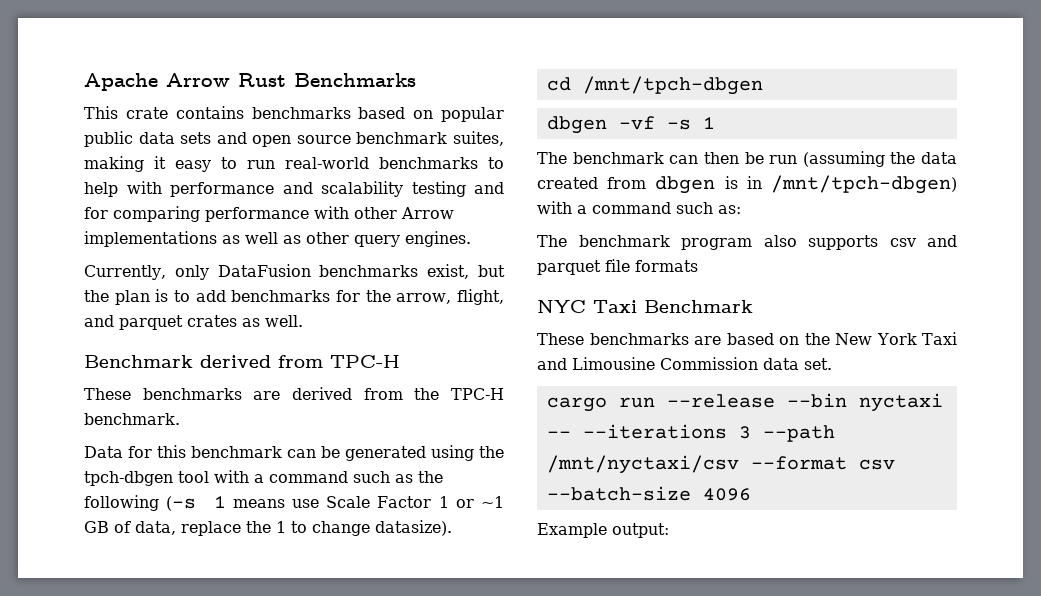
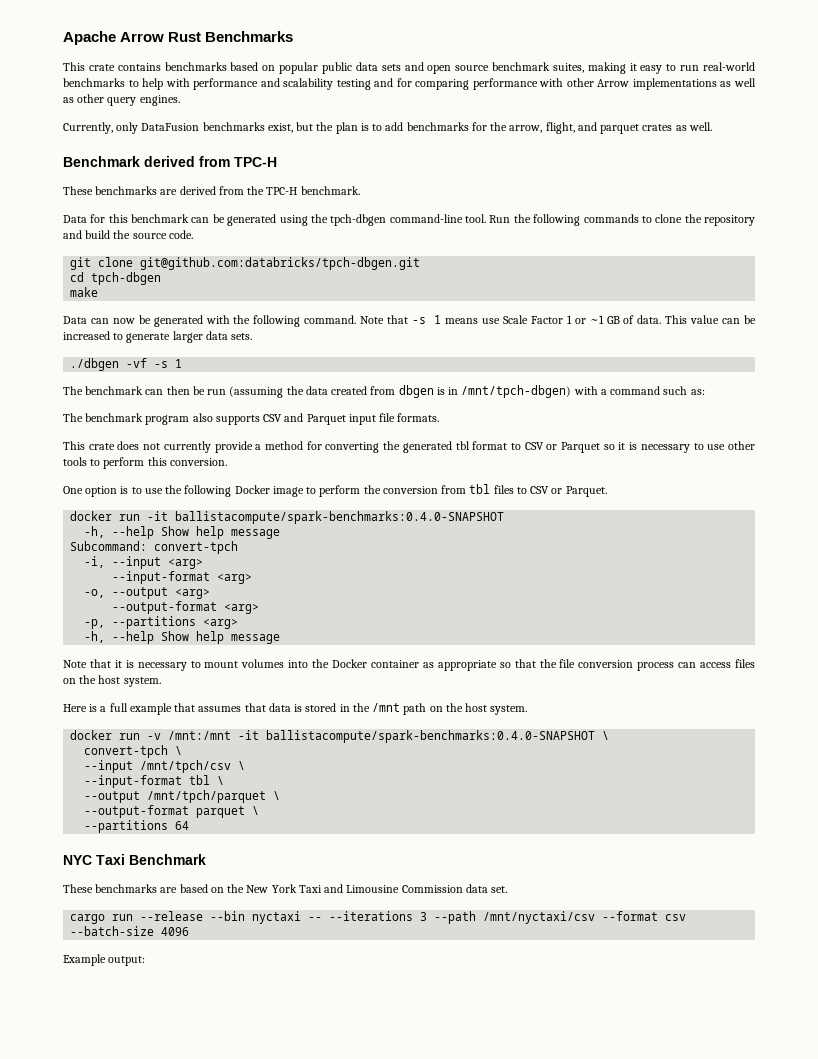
- Data for this benchmark can be generated using the tpch-dbgen tool with a command such as the following (-s 1 means use Scale Factor 1 or ~1 GB of data, replace the 1 to change datasize).
- cd /mnt/tpch-dbgen
- dbgen -vf -s 1
+ Data for this benchmark can be generated using the tpch-dbgen command-line tool. Run the following commands to clone the repository and build the source code.
+ git clone git@github.com:databricks/tpch-dbgen.git
+ cd tpch-dbgen
+ make
+ Data can now be generated with the following command. Note that -s 1 means use Scale Factor 1 or ~1 GB of data. This value can be increased to generate larger data sets.
+ ./dbgen -vf -s 1
- The benchmark program also supports csv and parquet file formats
+ The benchmark program also supports CSV and Parquet input file formats.
+ This crate does not currently provide a method for converting the generated tbl format to CSV or Parquet so it is necessary to use other tools to perform this conversion.
+ One option is to use the following Docker image to perform the conversion from tbl files to CSV or Parquet.
+ docker run -it ballistacompute/spark-benchmarks:0.4.0-SNAPSHOT
+ -h, --help Show help message
+ Subcommand: convert-tpch
+ -i, --input <arg>
+ --input-format <arg>
+ -o, --output <arg>
+ --output-format <arg>
+ -p, --partitions <arg>
+ -h, --help Show help message
+ Note that it is necessary to mount volumes into the Docker container as appropriate so that the file conversion process can access files on the host system.
+ Here is a full example that assumes that data is stored in the /mnt path on the host system.
+ docker run -v /mnt:/mnt -it ballistacompute/spark-benchmarks:0.4.0-SNAPSHOT \
+ convert-tpch \
+ --input /mnt/tpch/csv \
+ --input-format tbl \
+ --output /mnt/tpch/parquet \
+ --output-format parquet \
+ --partitions 64

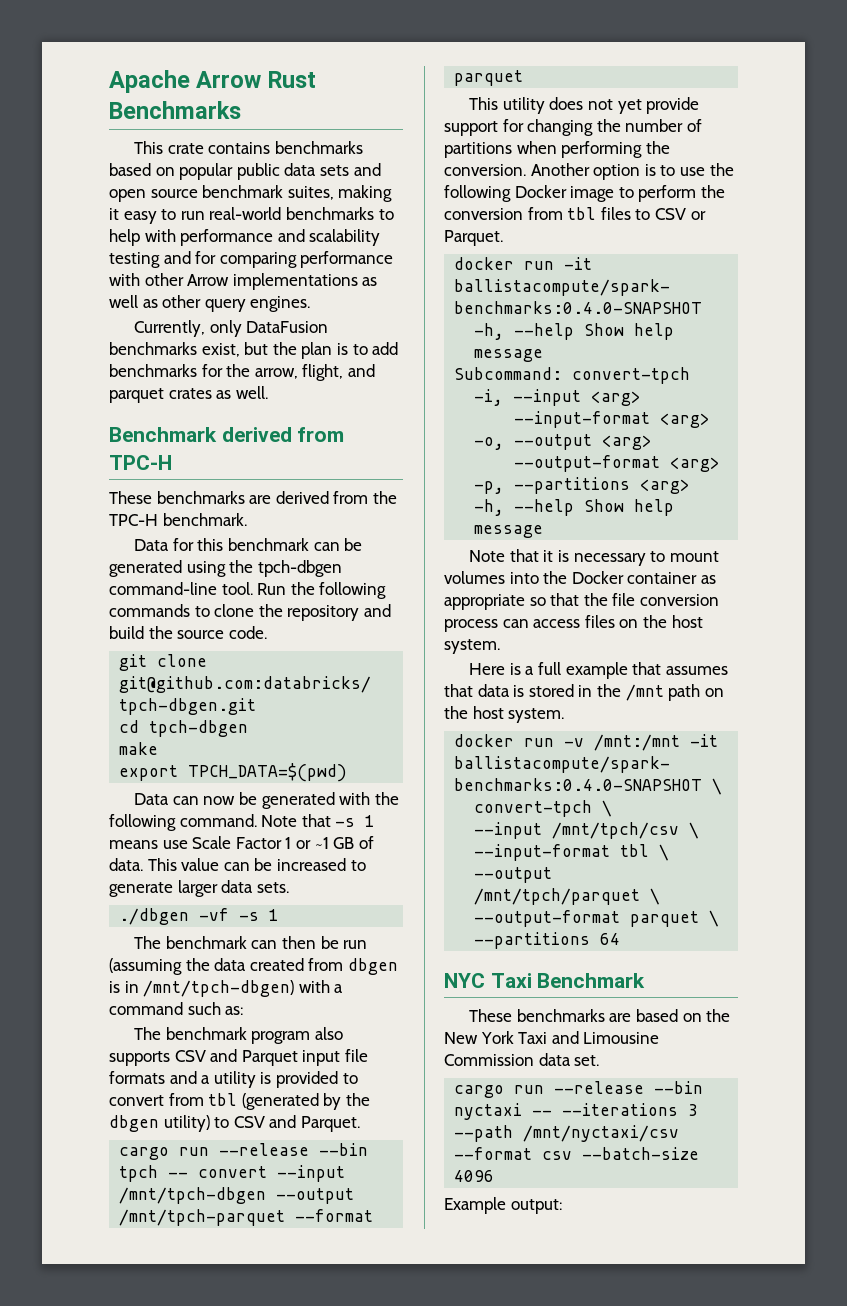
+ export TPCH_DATA=$(pwd)
- The benchmark program also supports CSV and Parquet input file formats.
- This crate does not currently provide a method for converting the generated tbl format to CSV or Parquet so it is necessary to use other tools to perform this conversion.
- One option is to use the following Docker image to perform the conversion from tbl files to CSV or Parquet.
+ The benchmark program also supports CSV and Parquet input file formats and a utility is provided to convert from tbl (generated by the dbgen utility) to CSV and Parquet.
+ cargo run --release --bin tpch -- convert --input /mnt/tpch-dbgen --output /mnt/tpch-parquet --format parquet
+ This utility does not yet provide support for changing the number of partitions when performing the conversion. Another option is to use the following Docker image to perform the conversion from tbl files to CSV or Parquet.

